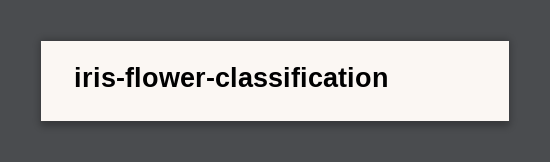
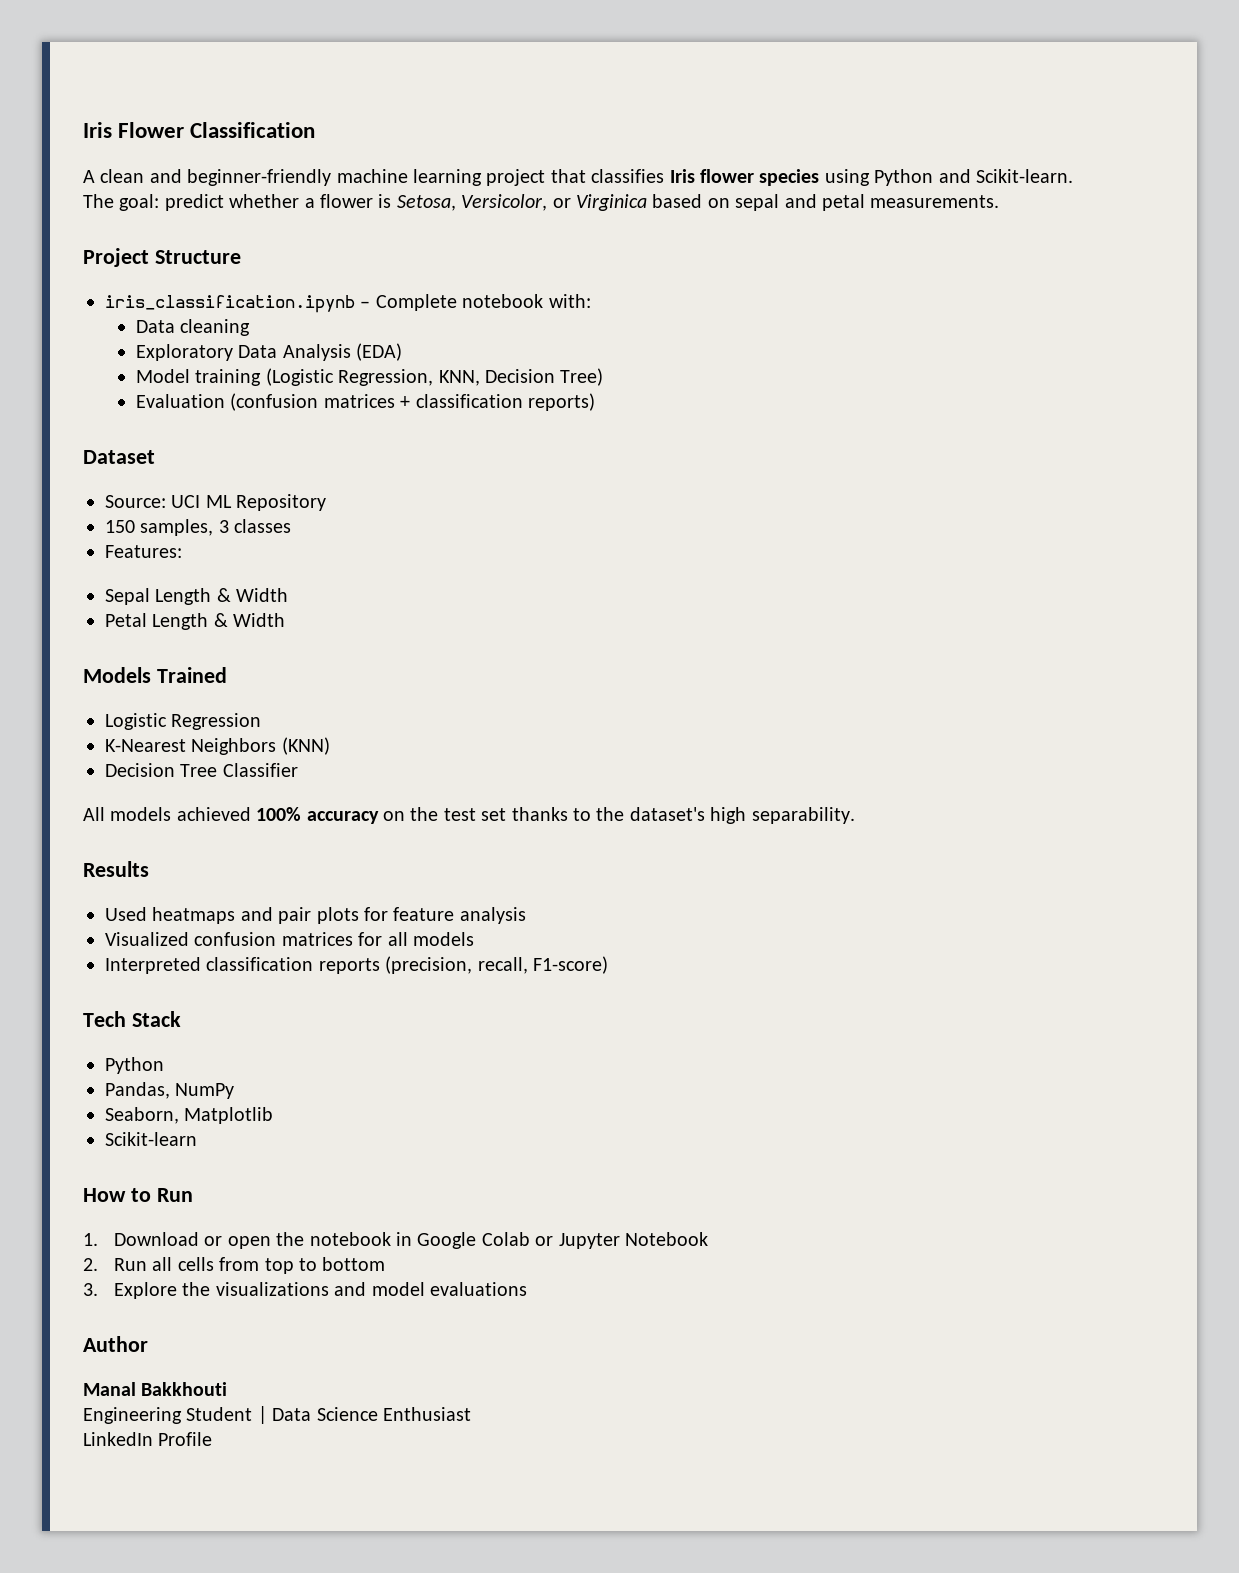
- iris-flower-classification
+ Iris Flower Classification
+ A clean and beginner-friendly machine learning project that classifies Iris flower species using Python and Scikit-learn.
+ The goal: predict whether a flower is Setosa, Versicolor, or Virginica based on sepal and petal measurements.
+ Project Structure
+ iris_classification.ipynb – Complete notebook with:
+ Data cleaning
+ Exploratory Data Analysis (EDA)
+ Model training (Logistic Regression, KNN, Decision Tree)
+ Evaluation (confusion matrices + classification reports)
+ Dataset
+ Source: UCI ML Repository
+ 150 samples, 3 classes
+ Features:
+ Sepal Length & Width
+ Petal Length & Width
+ Models Trained
+ Logistic Regression
+ K-Nearest Neighbors (KNN)
+ Decision Tree Classifier
+ All models achieved 100% accuracy on the test set thanks to the dataset's high separability.
+ Results
+ Used heatmaps and pair plots for feature analysis
+ Visualized confusion matrices for all models
+ Interpreted classification reports (precision, recall, F1-score)
+ Tech Stack
+ Python
+ Pandas, NumPy
+ Seaborn, Matplotlib
+ Scikit-learn
+ How to Run
+ 1. Download or open the notebook in Google Colab or Jupyter Notebook
+ 2. Run all cells from top to bottom
+ 3. Explore the visualizations and model evaluations
+ Author
+ Manal Bakkhouti
+ Engineering Student | Data Science Enthusiast
+ LinkedIn Profile

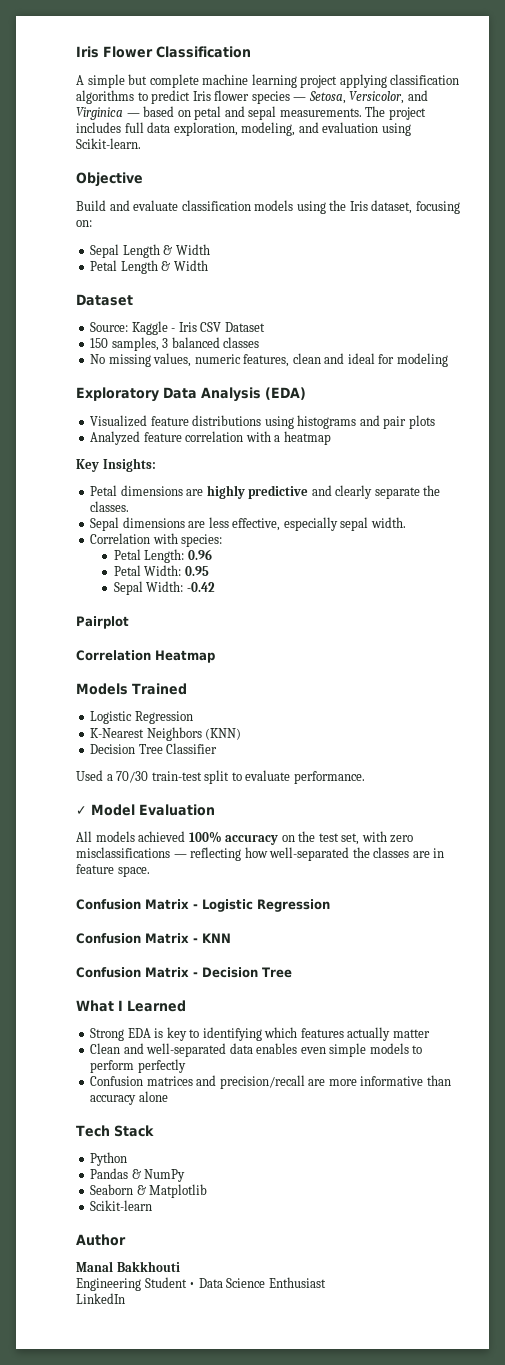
- A clean and beginner-friendly machine learning project that classifies Iris flower species using Python and Scikit-learn.
- The goal: predict whether a flower is Setosa, Versicolor, or Virginica based on sepal and petal measurements.
- Project Structure
- iris_classification.ipynb – Complete notebook with:
- Data cleaning
- Exploratory Data Analysis (EDA)
- Model training (Logistic Regression, KNN, Decision Tree)
- Evaluation (confusion matrices + classification reports)
- Dataset
- Source: UCI ML Repository
- 150 samples, 3 classes
- Features:
+ A simple but complete machine learning project applying classification algorithms to predict Iris flower species — Setosa, Versicolor, and Virginica — based on petal and sepal measurements. The project includes full data exploration, modeling, and evaluation using Scikit-learn.
+ Objective
+ Build and evaluate classification models using the Iris dataset, focusing on:
  Petal Length & Width
+ Dataset
+ Source: Kaggle - Iris CSV Dataset
+ 150 samples, 3 balanced classes
+ No missing values, numeric features, clean and ideal for modeling
+ Exploratory Data Analysis (EDA)
+ Visualized feature distributions using histograms and pair plots
+ Analyzed feature correlation with a heatmap
+ Key Insights:
+ Petal dimensions are highly predictive and clearly separate the classes.
+ Sepal dimensions are less effective, especially sepal width.
+ Correlation with species:
+ Petal Length: 0.96
+ Petal Width: 0.95
+ Sepal Width: -0.42
+ Pairplot
+ Correlation Heatmap
+ Used a 70/30 train-test split to evaluate performance.
+ ✓ Model Evaluation
- All models achieved 100% accuracy on the test set thanks to the dataset's high separability.
- Results
- Used heatmaps and pair plots for feature analysis
- Visualized confusion matrices for all models
- Interpreted classification reports (precision, recall, F1-score)
+ All models achieved 100% accuracy on the test set, with zero misclassifications — reflecting how well-separated the classes are in feature space.
+ Confusion Matrix - Logistic Regression
+ Confusion Matrix - KNN
+ Confusion Matrix - Decision Tree
+ What I Learned
+ Strong EDA is key to identifying which features actually matter
+ Clean and well-separated data enables even simple models to perform perfectly
+ Confusion matrices and precision/recall are more informative than accuracy alone
- Pandas, NumPy
+ Pandas & NumPy
- Seaborn, Matplotlib
+ Seaborn & Matplotlib
- How to Run
- 1. Download or open the notebook in Google Colab or Jupyter Notebook
- 2. Run all cells from top to bottom
- 3. Explore the visualizations and model evaluations
- Engineering Student | Data Science Enthusiast
+ Engineering Student • Data Science Enthusiast
- LinkedIn Profile
+ LinkedIn

